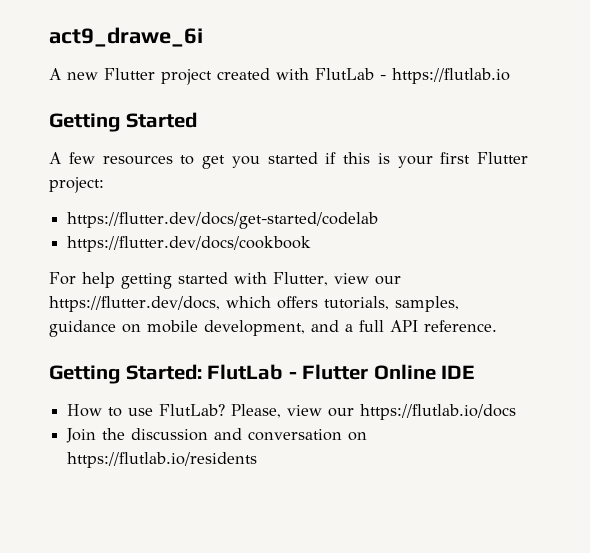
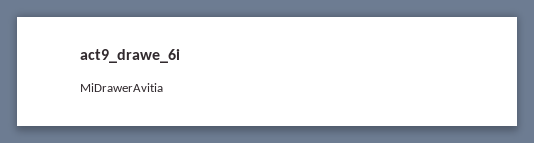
- A new Flutter project created with FlutLab - https://flutlab.io
- Getting Started
- A few resources to get you started if this is your first Flutter project:
- https://flutter.dev/docs/get-started/codelab
- https://flutter.dev/docs/cookbook
- For help getting started with Flutter, view our https://flutter.dev/docs, which offers tutorials, samples, guidance on mobile development, and a full API reference.
- Getting Started: FlutLab - Flutter Online IDE
- How to use FlutLab? Please, view our https://flutlab.io/docs
- Join the discussion and conversation on https://flutlab.io/residents
+ MiDrawerAvitia

